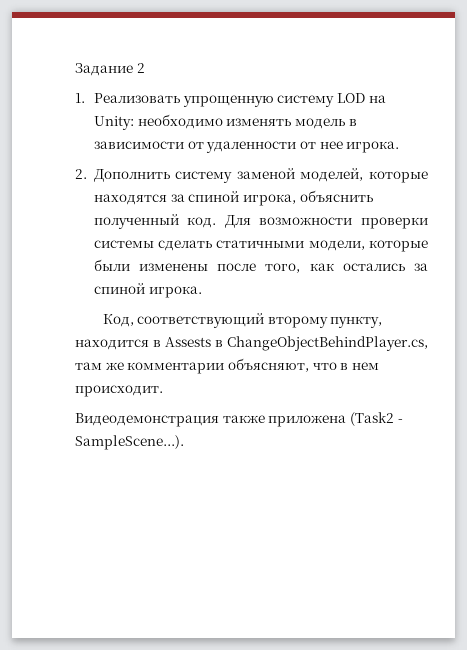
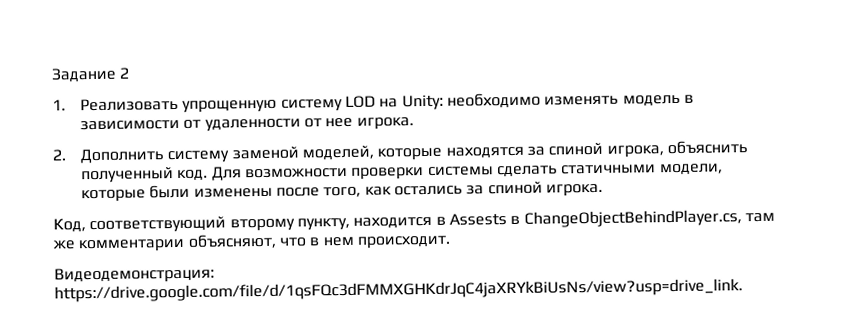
- Видеодемонстрация также приложена (Task2 - SampleScene...).
+ Видеодемонстрация: https://drive.google.com/file/d/1qsFQc3dFMMXGHKdrJqC4jaXRYkBiUsNs/view?usp=drive_link.

